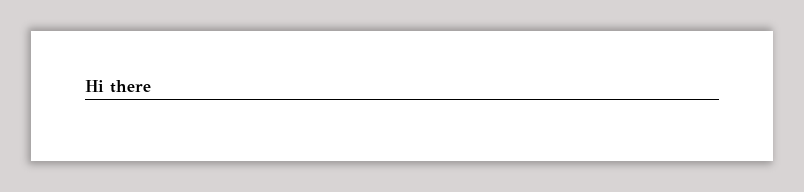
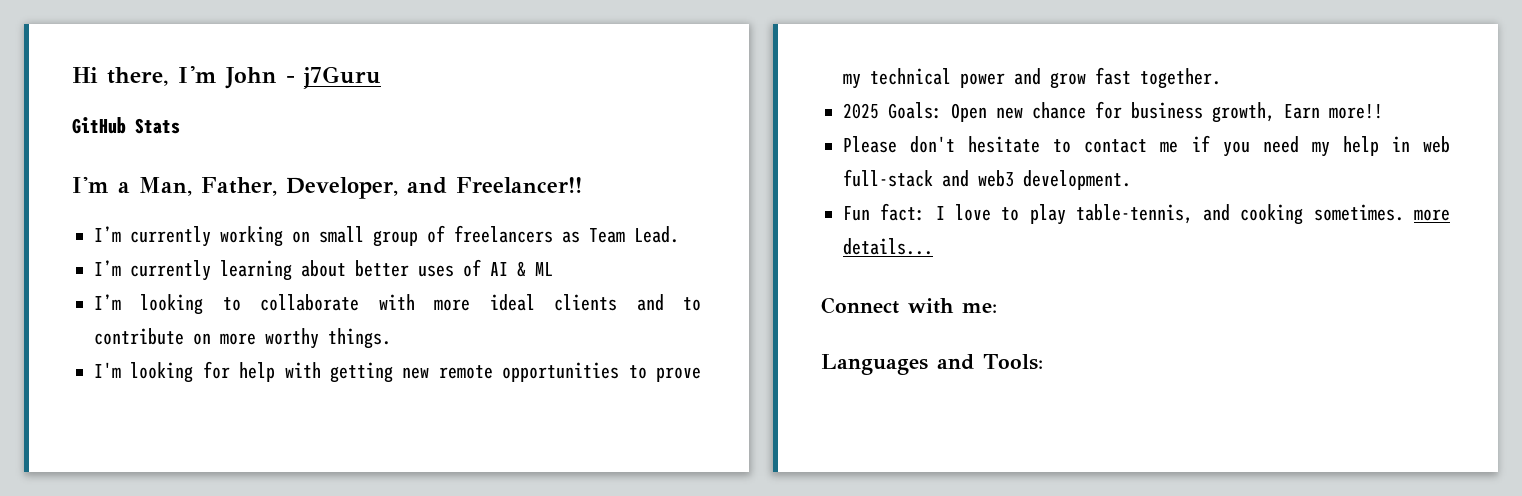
- Hi there
+ Hi there, I'm John - j7Guru
+ GitHub Stats
+ I'm a Man, Father, Developer, and Freelancer!!
+ I’m currently working on small group of freelancers as Team Lead.
+ I’m currently learning about better uses of AI & ML
+ I’m looking to collaborate with more ideal clients and to contribute on more worthy things.
+ I'm looking for help with getting new remote opportunities to prove my technical power and grow fast together.
+ 2025 Goals: Open new chance for business growth, Earn more!!
+ Please don't hesitate to contact me if you need my help in web full-stack and web3 development.
+ Fun fact: I love to play table-tennis, and cooking sometimes. more details...
+ Connect with me:
+ Languages and Tools:

